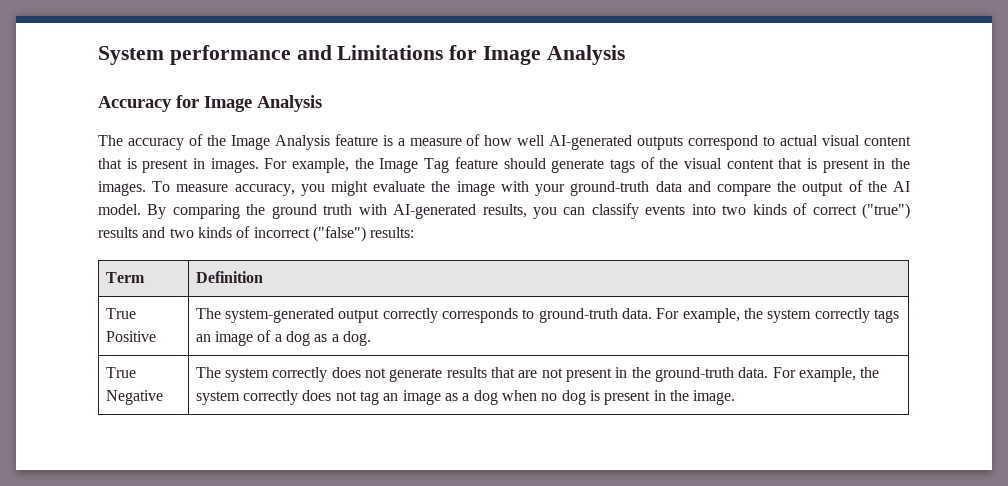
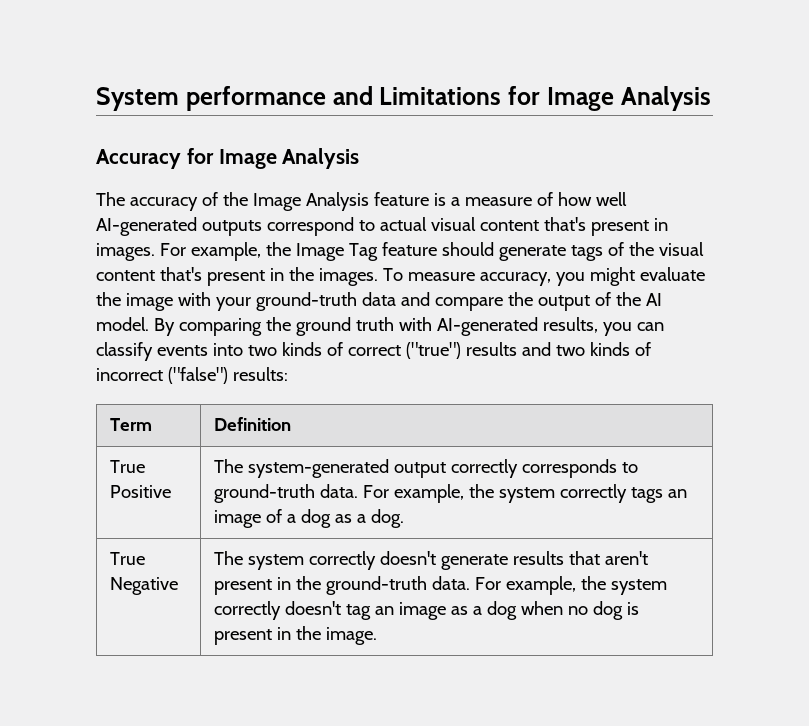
- The accuracy of the Image Analysis feature is a measure of how well AI-generated outputs correspond to actual visual content that is present in images.
+ The accuracy of the Image Analysis feature is a measure of how well AI-generated outputs correspond to actual visual content that's present in images.
- For example, the Image Tag feature should generate tags of the visual content that is present in the images.
+ For example, the Image Tag feature should generate tags of the visual content that's present in the images.
- True Negative | The system correctly does not generate results that are not present in the ground-truth data. For example, the system correctly does not tag an image as a dog when no dog is present in the image.
+ True Negative | The system correctly doesn't generate results that aren't present in the ground-truth data. For example, the system correctly doesn't tag an image as a dog when no dog is present in the image.

